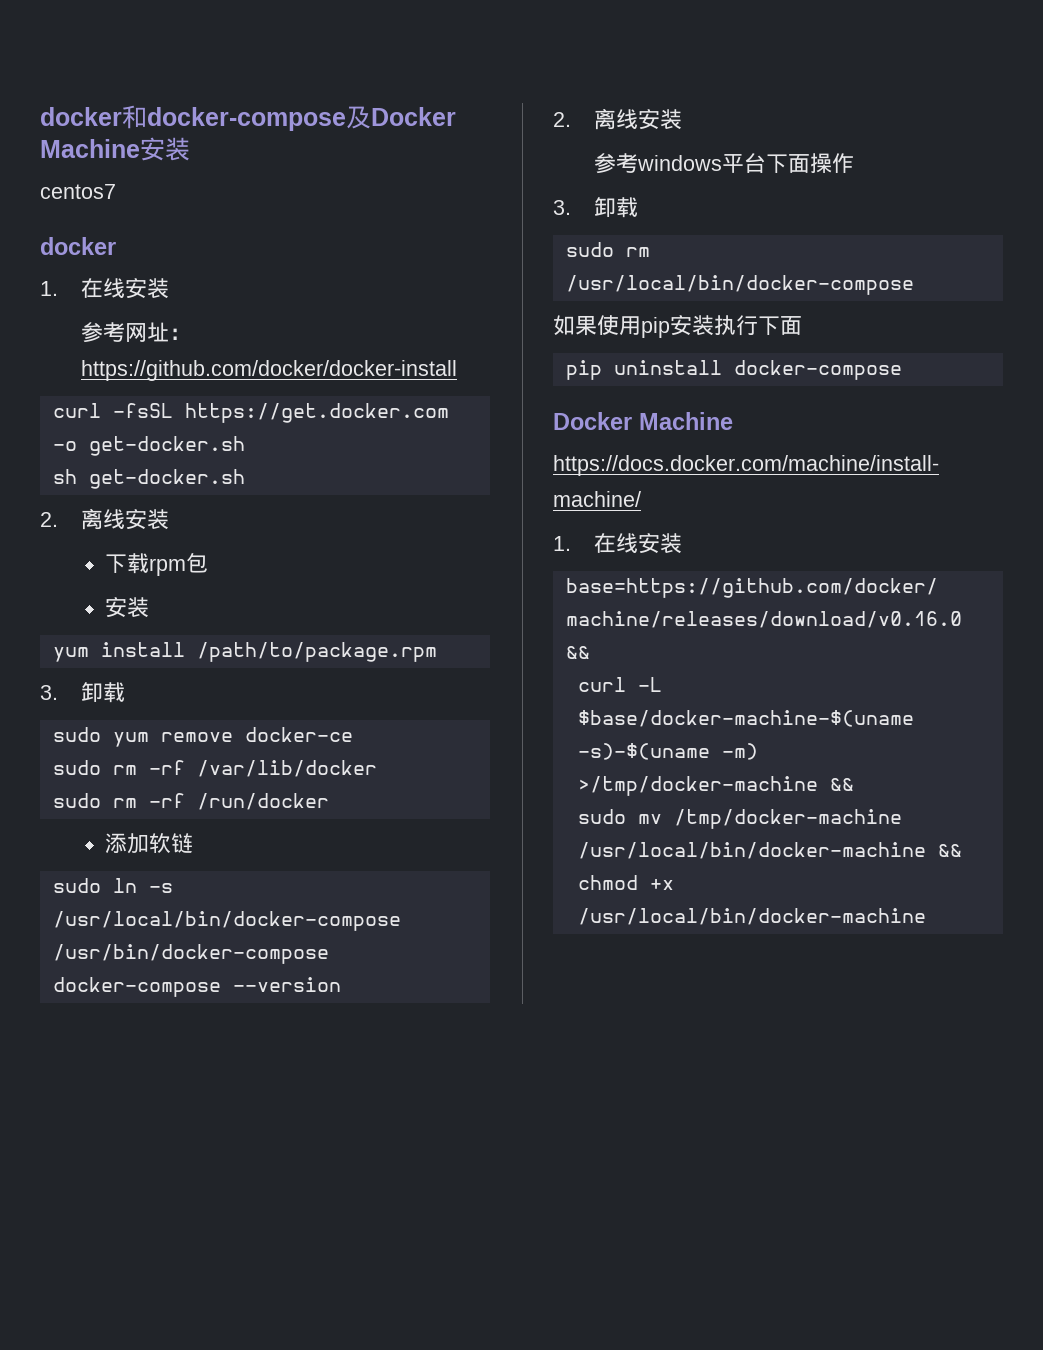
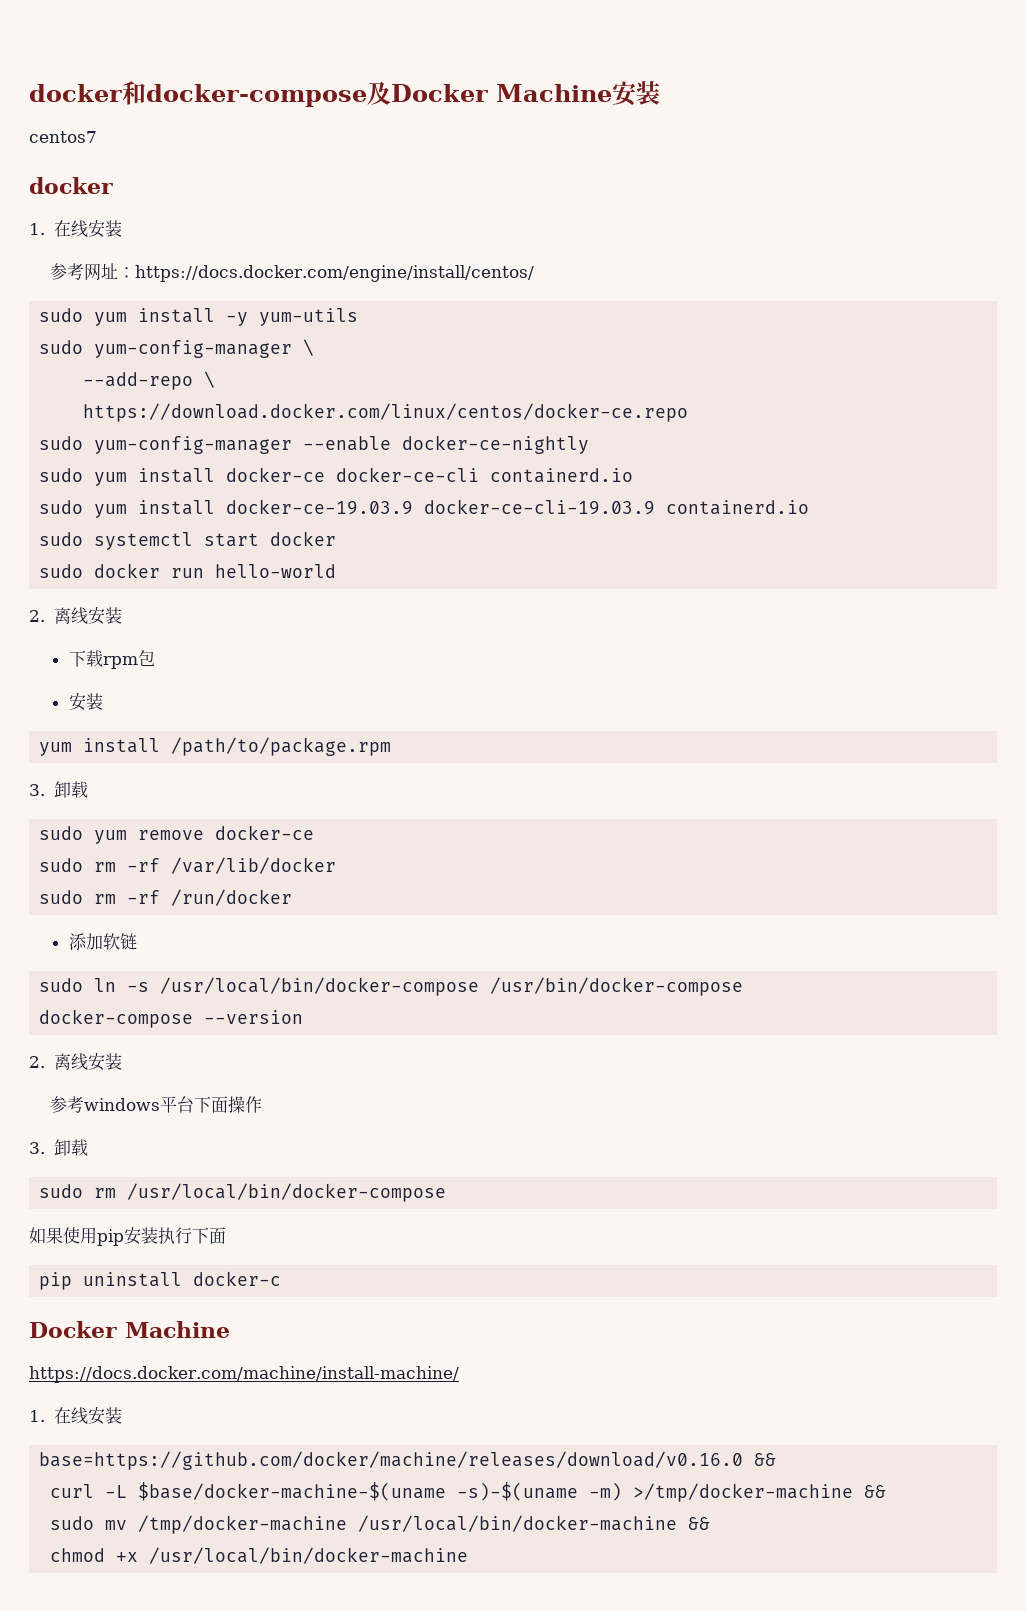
- 参考网址：https://github.com/docker/docker-install
- curl -fsSL https://get.docker.com -o get-docker.sh
- sh get-docker.sh
+ 参考网址：https://docs.docker.com/engine/install/centos/
+ sudo yum install -y yum-utils
+ sudo yum-config-manager \
+ --add-repo \
+ https://download.docker.com/linux/centos/docker-ce.repo
+ sudo yum-config-manager --enable docker-ce-nightly
+ sudo yum install docker-ce docker-ce-cli containerd.io
+ sudo yum install docker-ce-19.03.9 docker-ce-cli-19.03.9 containerd.io
+ sudo systemctl start docker
+ sudo docker run hello-world
- pip uninstall docker-compose
+ pip uninstall docker-c

